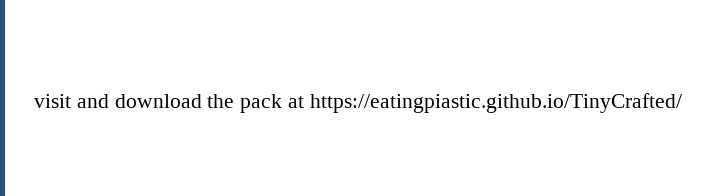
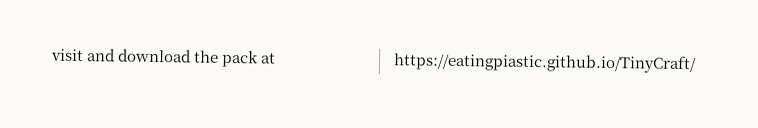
- visit and download the pack at https://eatingpiastic.github.io/TinyCrafted/
+ visit and download the pack at https://eatingpiastic.github.io/TinyCraft/

